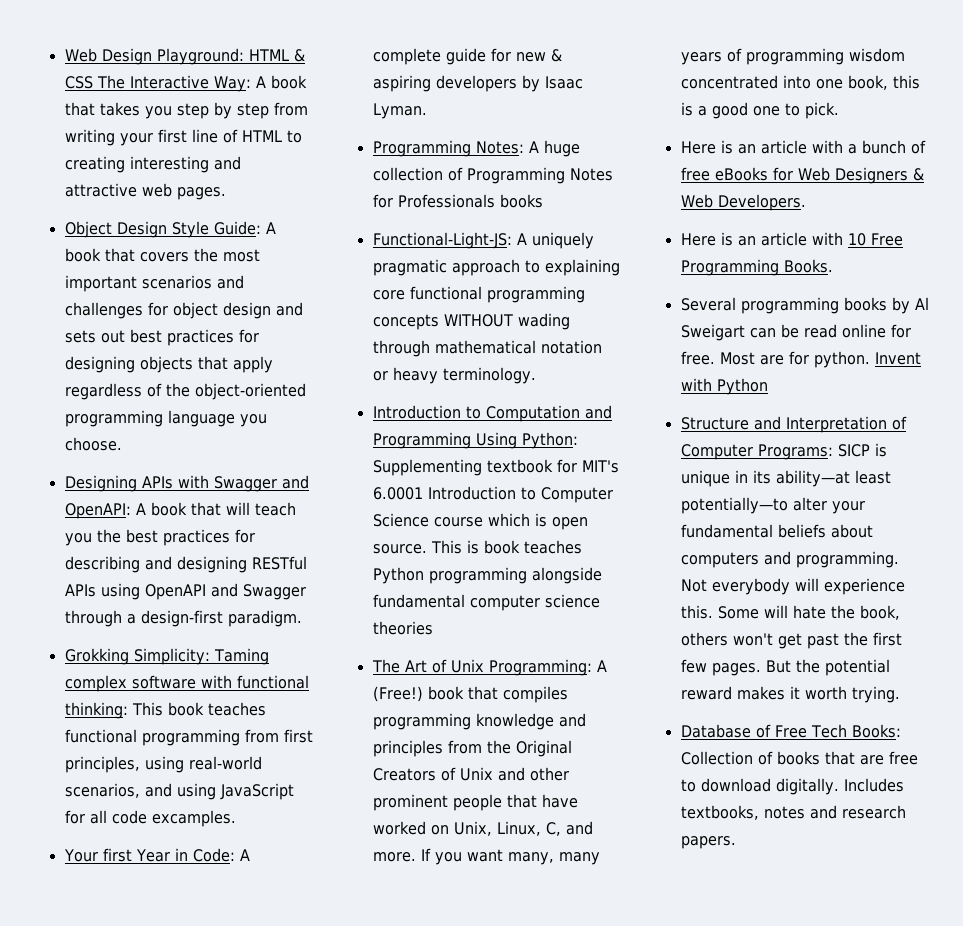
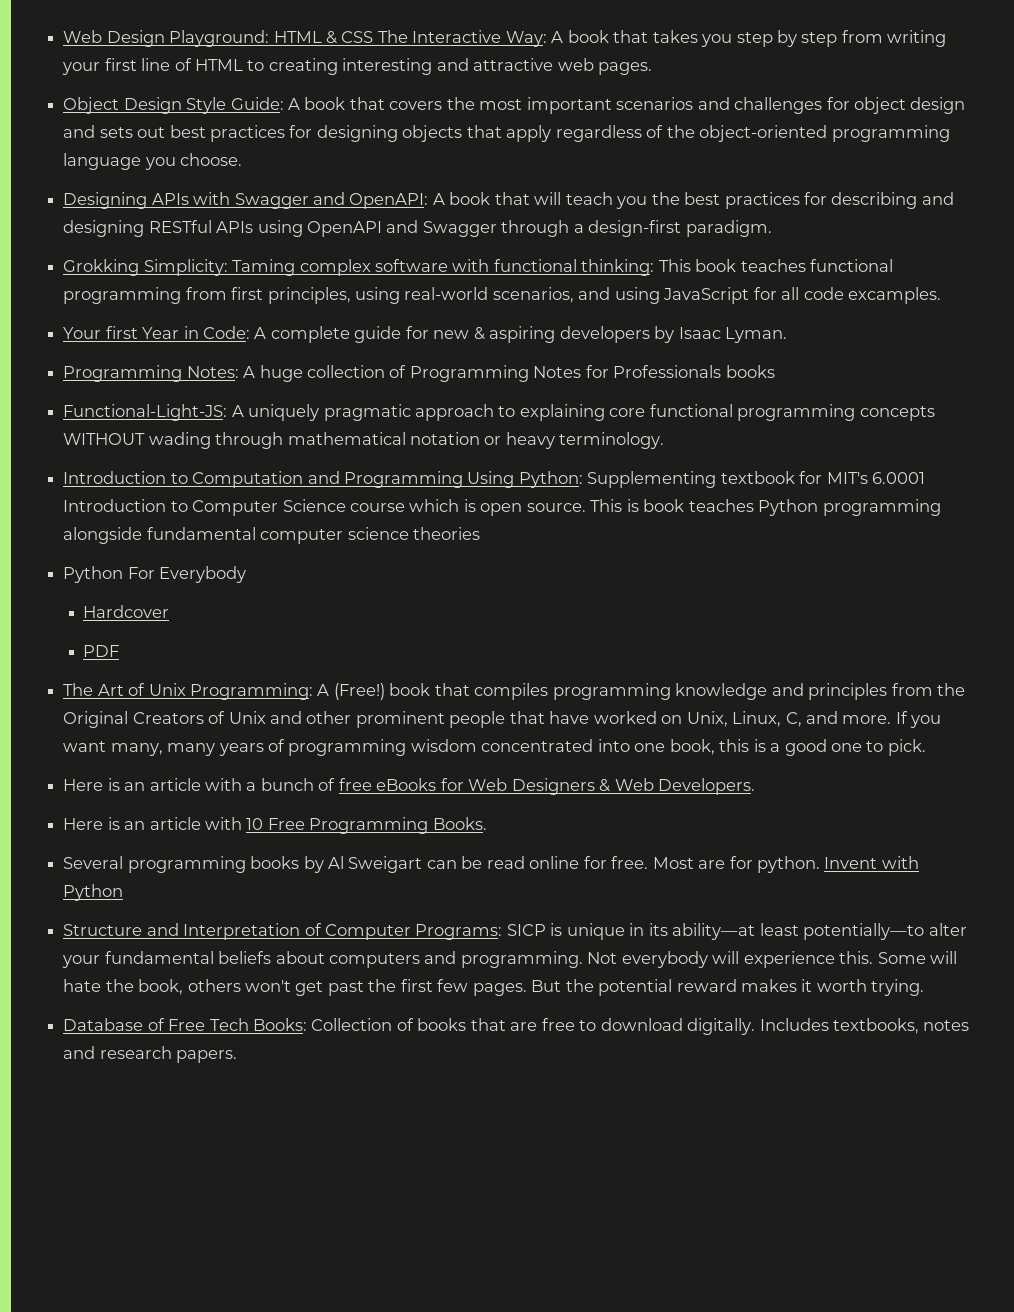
+ Python For Everybody
+ Hardcover
+ PDF

